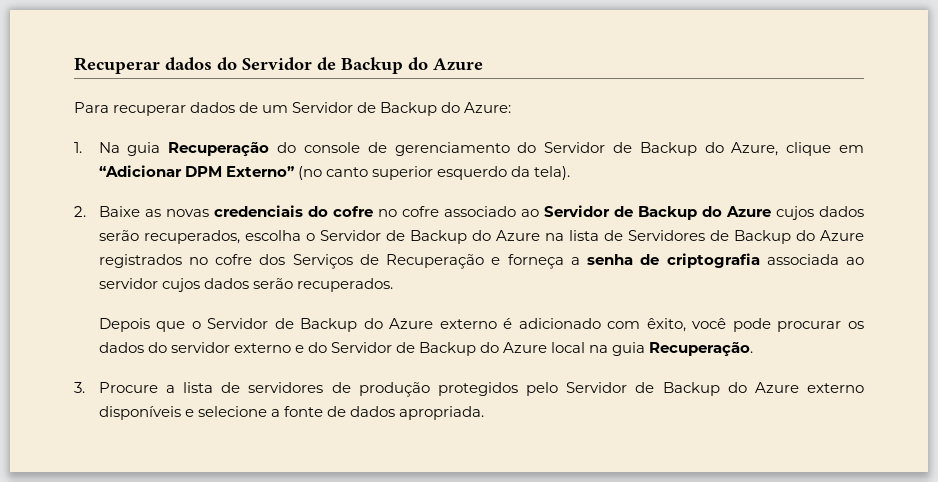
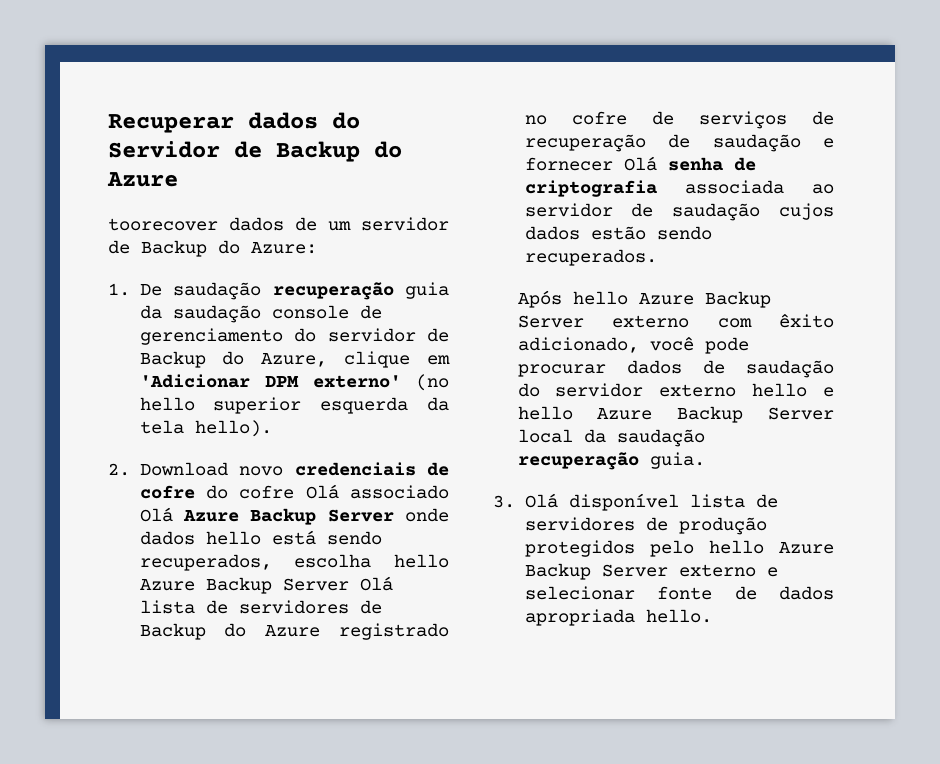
- Para recuperar dados de um Servidor de Backup do Azure:
+ toorecover dados de um servidor de Backup do Azure:
- 1. Na guia Recuperação do console de gerenciamento do Servidor de Backup do Azure, clique em “Adicionar DPM Externo” (no canto superior esquerdo da tela).
- 2. Baixe as novas credenciais do cofre no cofre associado ao Servidor de Backup do Azure cujos dados serão recuperados, escolha o Servidor de Backup do Azure na lista de Servidores de Backup do Azure registrados no cofre dos Serviços de Recuperação e forneça a senha de criptografia associada ao servidor cujos dados serão recuperados.
- Depois que o Servidor de Backup do Azure externo é adicionado com êxito, você pode procurar os dados do servidor externo e do Servidor de Backup do Azure local na guia Recuperação.
+ 1. De saudação recuperação guia da saudação console de gerenciamento do servidor de Backup do Azure, clique em 'Adicionar DPM externo' (no hello superior esquerda da tela hello).
+ 2. Download novo credenciais de cofre do cofre Olá associado Olá Azure Backup Server onde dados hello está sendo recuperados, escolha hello Azure Backup Server Olá lista de servidores de Backup do Azure registrado no cofre de serviços de recuperação de saudação e fornecer Olá senha de criptografia associada ao servidor de saudação cujos dados estão sendo recuperados.
+ Após hello Azure Backup Server externo com êxito adicionado, você pode procurar dados de saudação do servidor externo hello e hello Azure Backup Server local da saudação recuperação guia.
- 3. Procure a lista de servidores de produção protegidos pelo Servidor de Backup do Azure externo disponíveis e selecione a fonte de dados apropriada.
+ 3. Olá disponível lista de servidores de produção protegidos pelo hello Azure Backup Server externo e selecionar fonte de dados apropriada hello.

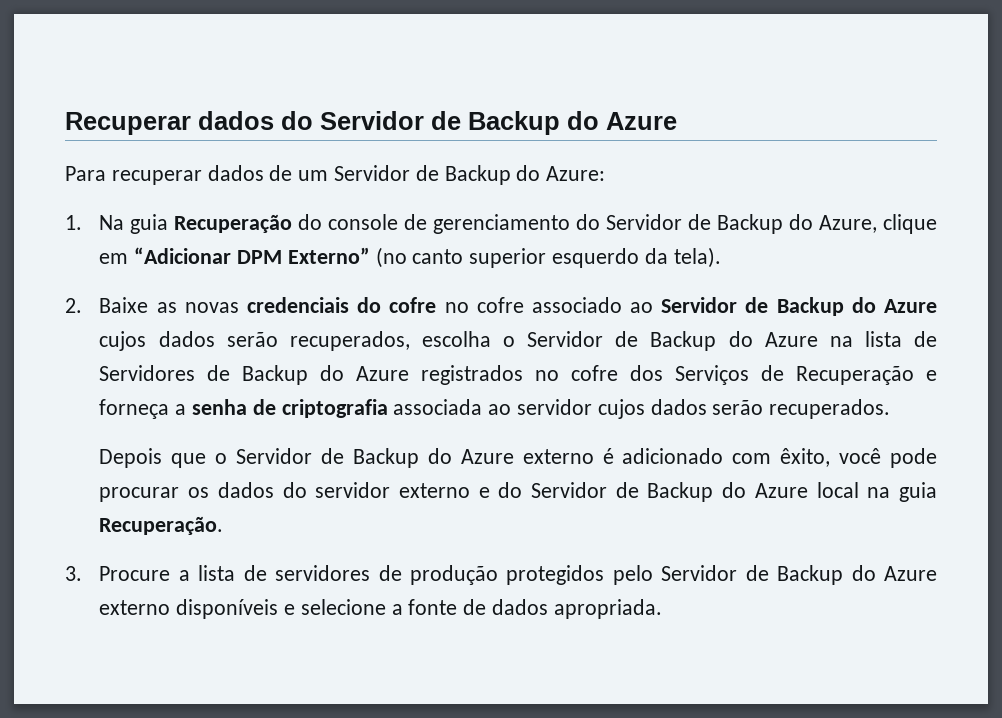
- toorecover dados de um servidor de Backup do Azure:
+ Para recuperar dados de um Servidor de Backup do Azure:
- 1. De saudação recuperação guia da saudação console de gerenciamento do servidor de Backup do Azure, clique em 'Adicionar DPM externo' (no hello superior esquerda da tela hello).
- 2. Download novo credenciais de cofre do cofre Olá associado Olá Azure Backup Server onde dados hello está sendo recuperados, escolha hello Azure Backup Server Olá lista de servidores de Backup do Azure registrado no cofre de serviços de recuperação de saudação e fornecer Olá senha de criptografia associada ao servidor de saudação cujos dados estão sendo recuperados.
- Após hello Azure Backup Server externo com êxito adicionado, você pode procurar dados de saudação do servidor externo hello e hello Azure Backup Server local da saudação recuperação guia.
+ 1. Na guia Recuperação do console de gerenciamento do Servidor de Backup do Azure, clique em “Adicionar DPM Externo” (no canto superior esquerdo da tela).
+ 2. Baixe as novas credenciais do cofre no cofre associado ao Servidor de Backup do Azure cujos dados serão recuperados, escolha o Servidor de Backup do Azure na lista de Servidores de Backup do Azure registrados no cofre dos Serviços de Recuperação e forneça a senha de criptografia associada ao servidor cujos dados serão recuperados.
+ Depois que o Servidor de Backup do Azure externo é adicionado com êxito, você pode procurar os dados do servidor externo e do Servidor de Backup do Azure local na guia Recuperação.
- 3. Olá disponível lista de servidores de produção protegidos pelo hello Azure Backup Server externo e selecionar fonte de dados apropriada hello.
+ 3. Procure a lista de servidores de produção protegidos pelo Servidor de Backup do Azure externo disponíveis e selecione a fonte de dados apropriada.

